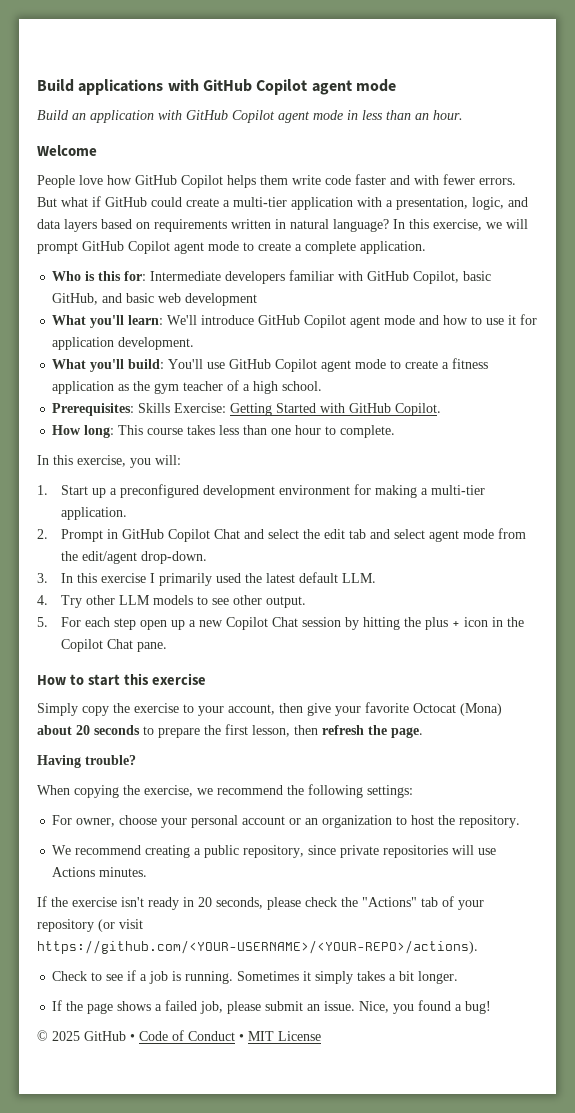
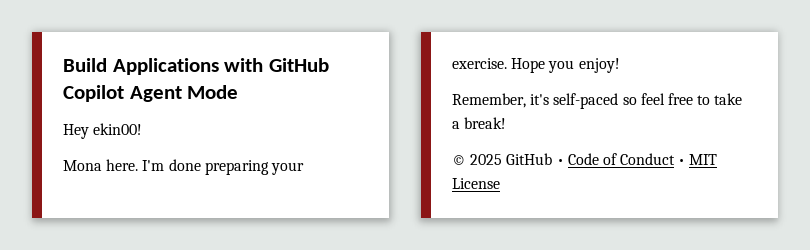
- Build applications with GitHub Copilot agent mode
- Build an application with GitHub Copilot agent mode in less than an hour.
- Welcome
- People love how GitHub Copilot helps them write code faster and with fewer errors. But what if GitHub could create a multi-tier application with a presentation, logic, and data layers based on requirements written in natural language? In this exercise, we will prompt GitHub Copilot agent mode to create a complete application.
- Who is this for: Intermediate developers familiar with GitHub Copilot, basic GitHub, and basic web development
- What you'll learn: We'll introduce GitHub Copilot agent mode and how to use it for application development.
- What you'll build: You'll use GitHub Copilot agent mode to create a fitness application as the gym teacher of a high school.
- Prerequisites: Skills Exercise: Getting Started with GitHub Copilot.
- How long: This course takes less than one hour to complete.
- In this exercise, you will:
- 1. Start up a preconfigured development environment for making a multi-tier application.
- 2. Prompt in GitHub Copilot Chat and select the edit tab and select agent mode from the edit/agent drop-down.
- 3. In this exercise I primarily used the latest default LLM.
- 4. Try other LLM models to see other output.
- 5. For each step open up a new Copilot Chat session by hitting the plus + icon in the Copilot Chat pane.
- How to start this exercise
- Simply copy the exercise to your account, then give your favorite Octocat (Mona) about 20 seconds to prepare the first lesson, then refresh the page.
- Having trouble?
- When copying the exercise, we recommend the following settings:
- For owner, choose your personal account or an organization to host the repository.
- We recommend creating a public repository, since private repositories will use Actions minutes.
- If the exercise isn't ready in 20 seconds, please check the "Actions" tab of your repository (or visit https://github.com/<YOUR-USERNAME>/<YOUR-REPO>/actions).
- Check to see if a job is running. Sometimes it simply takes a bit longer.
- If the page shows a failed job, please submit an issue. Nice, you found a bug!
+ Build Applications with GitHub Copilot Agent Mode
+ Hey ekin00!
+ Mona here. I'm done preparing your exercise. Hope you enjoy!
+ Remember, it's self-paced so feel free to take a break!

